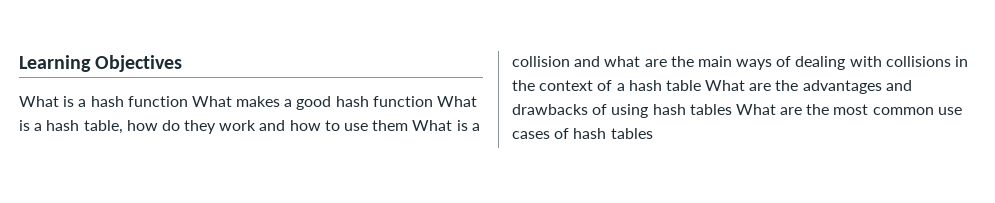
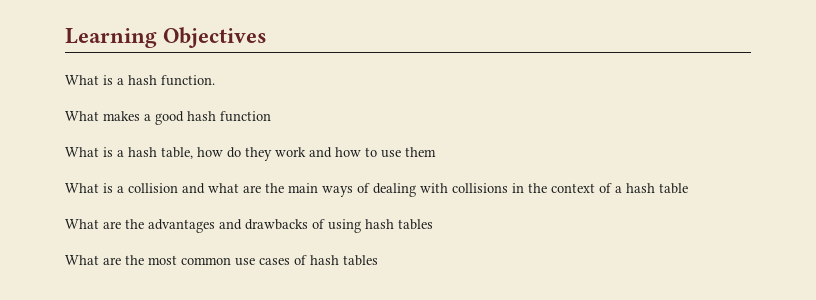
- What is a hash function What makes a good hash function What is a hash table, how do they work and how to use them What is a collision and what are the main ways of dealing with collisions in the context of a hash table What are the advantages and drawbacks of using hash tables What are the most common use cases of hash tables
+ What is a hash function.
+ What makes a good hash function
+ What is a hash table, how do they work and how to use them
+ What is a collision and what are the main ways of dealing with collisions in the context of a hash table
+ What are the advantages and drawbacks of using hash tables
+ What are the most common use cases of hash tables

